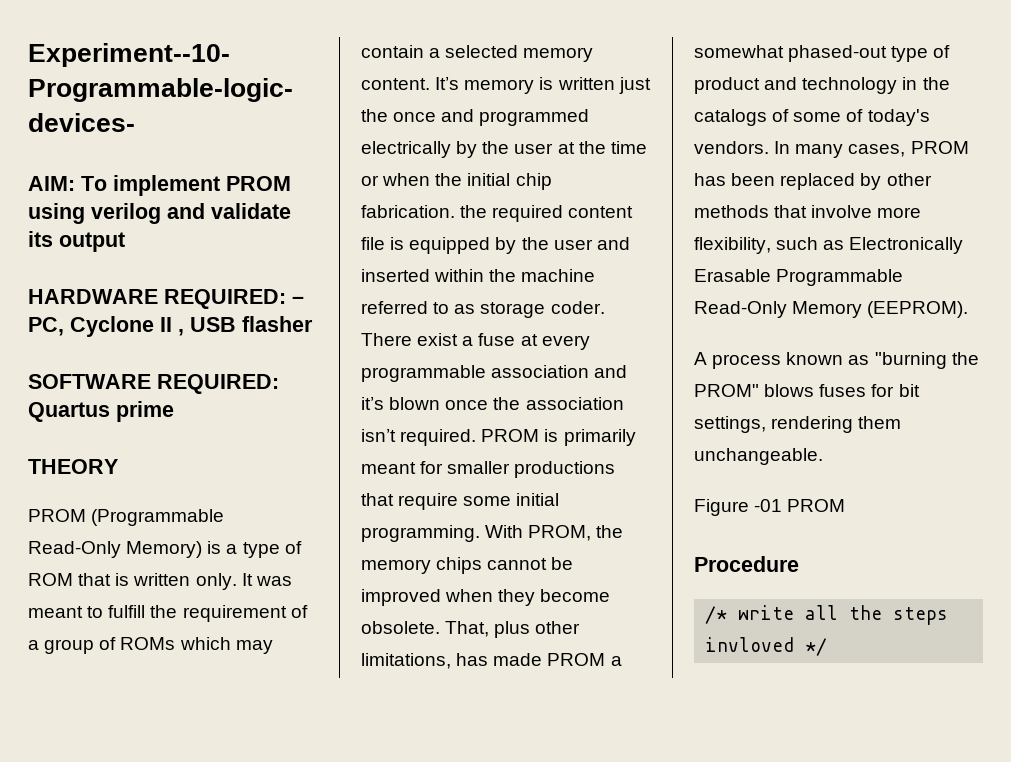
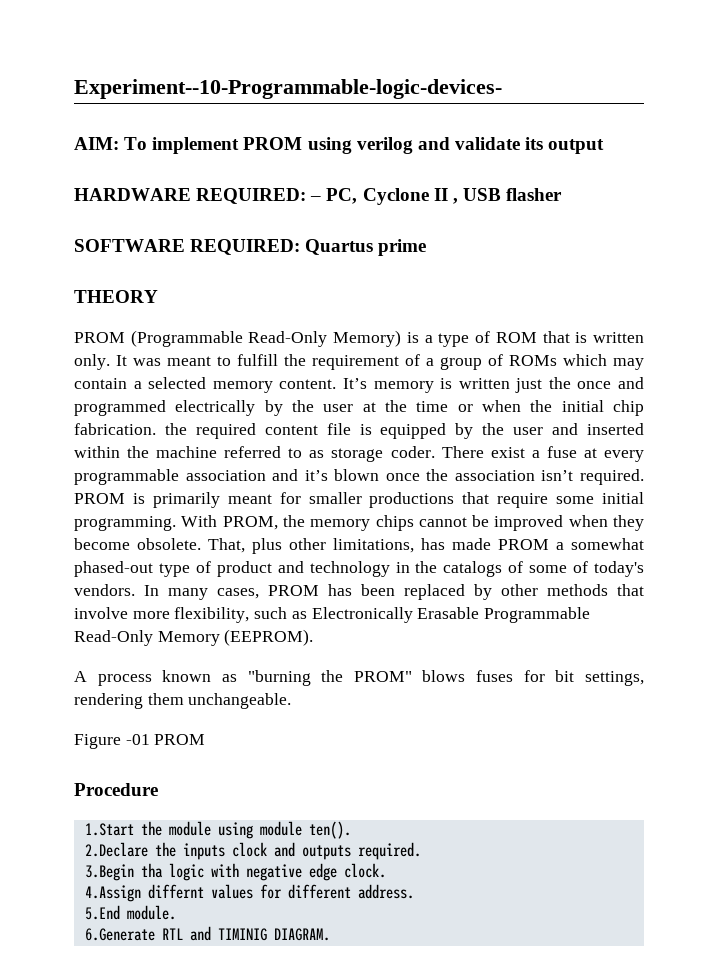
- /* write all the steps invloved */
+ 1.Start the module using module ten().
+ 2.Declare the inputs clock and outputs required.
+ 3.Begin tha logic with negative edge clock.
+ 4.Assign differnt values for different address.
+ 5.End module.
+ 6.Generate RTL and TIMINIG DIAGRAM.

